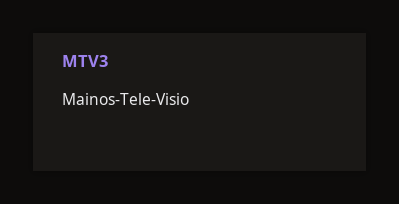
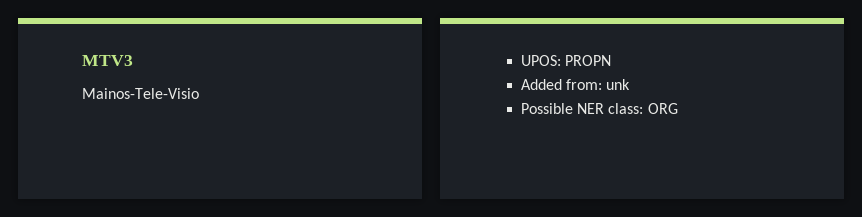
+ UPOS: PROPN
+ Added from: unk
+ Possible NER class: ORG

